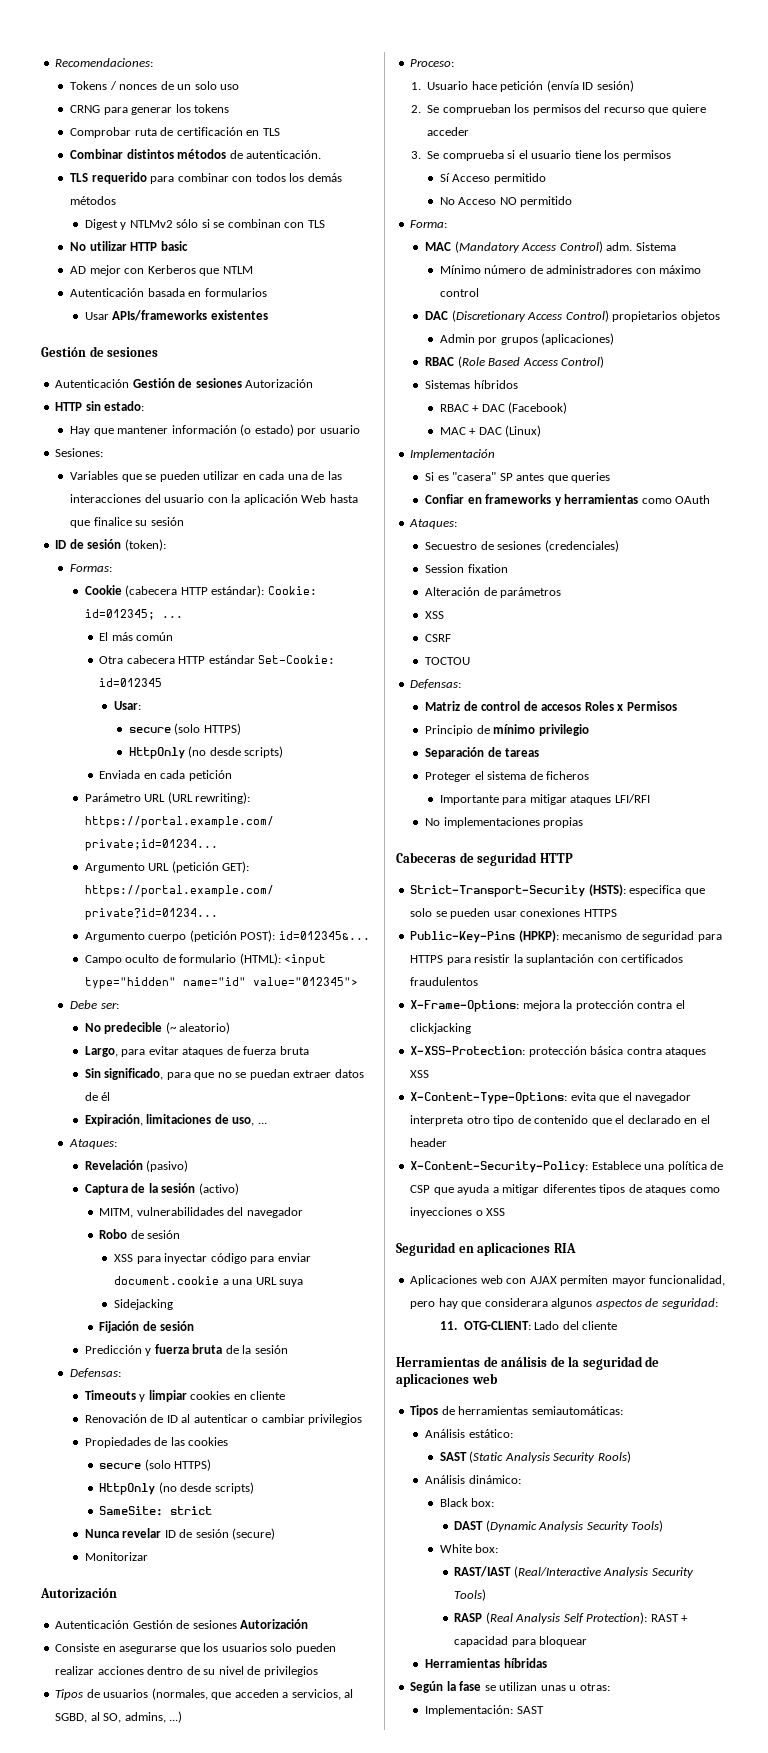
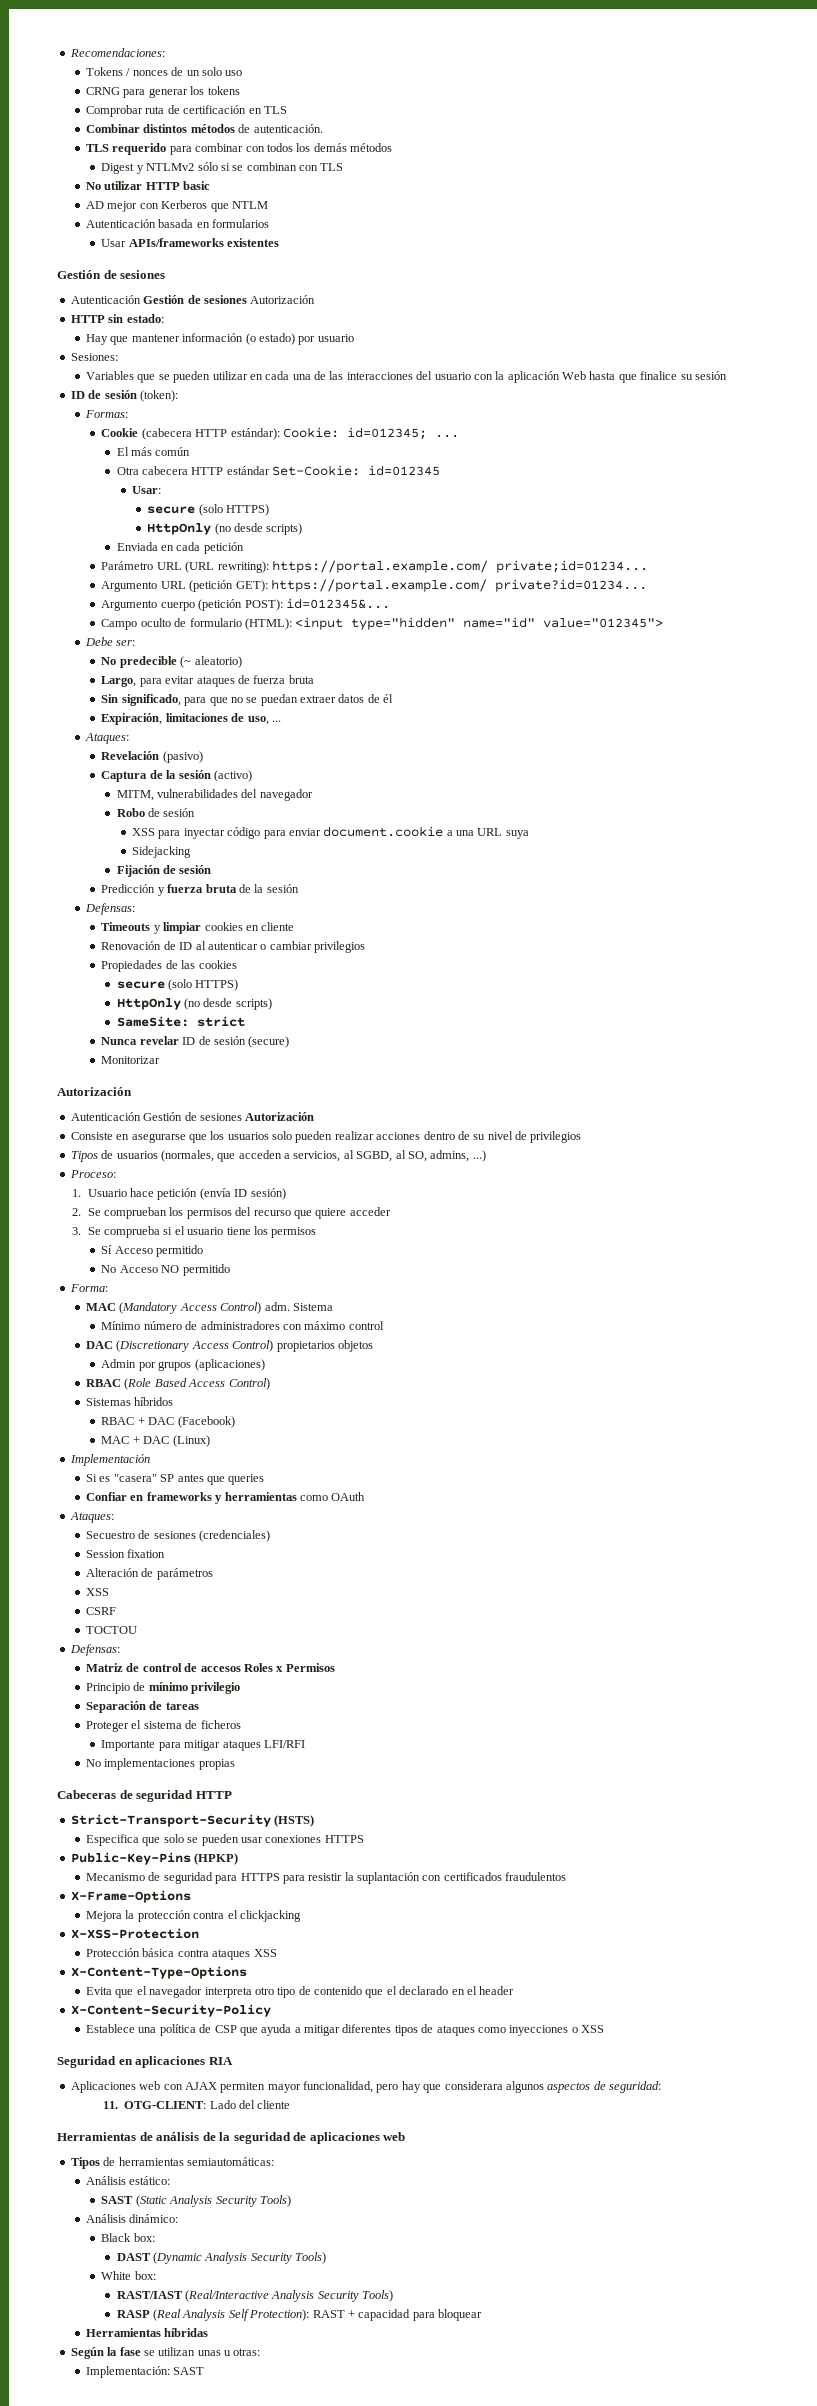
- Strict-Transport-Security (HSTS): especifica que solo se pueden usar conexiones HTTPS
+ Strict-Transport-Security (HSTS)
+ Especifica que solo se pueden usar conexiones HTTPS
- Public-Key-Pins (HPKP): mecanismo de seguridad para HTTPS para resistir la suplantación con certificados fraudulentos
+ Public-Key-Pins (HPKP)
+ Mecanismo de seguridad para HTTPS para resistir la suplantación con certificados fraudulentos
- X-Frame-Options: mejora la protección contra el clickjacking
+ X-Frame-Options
+ Mejora la protección contra el clickjacking
- X-XSS-Protection: protección básica contra ataques XSS
+ X-XSS-Protection
+ Protección básica contra ataques XSS
- X-Content-Type-Options: evita que el navegador interpreta otro tipo de contenido que el declarado en el header
+ X-Content-Type-Options
+ Evita que el navegador interpreta otro tipo de contenido que el declarado en el header
- X-Content-Security-Policy: Establece una política de CSP que ayuda a mitigar diferentes tipos de ataques como inyecciones o XSS
+ X-Content-Security-Policy
+ Establece una política de CSP que ayuda a mitigar diferentes tipos de ataques como inyecciones o XSS
- SAST (Static Analysis Security Rools)
+ SAST (Static Analysis Security Tools)

